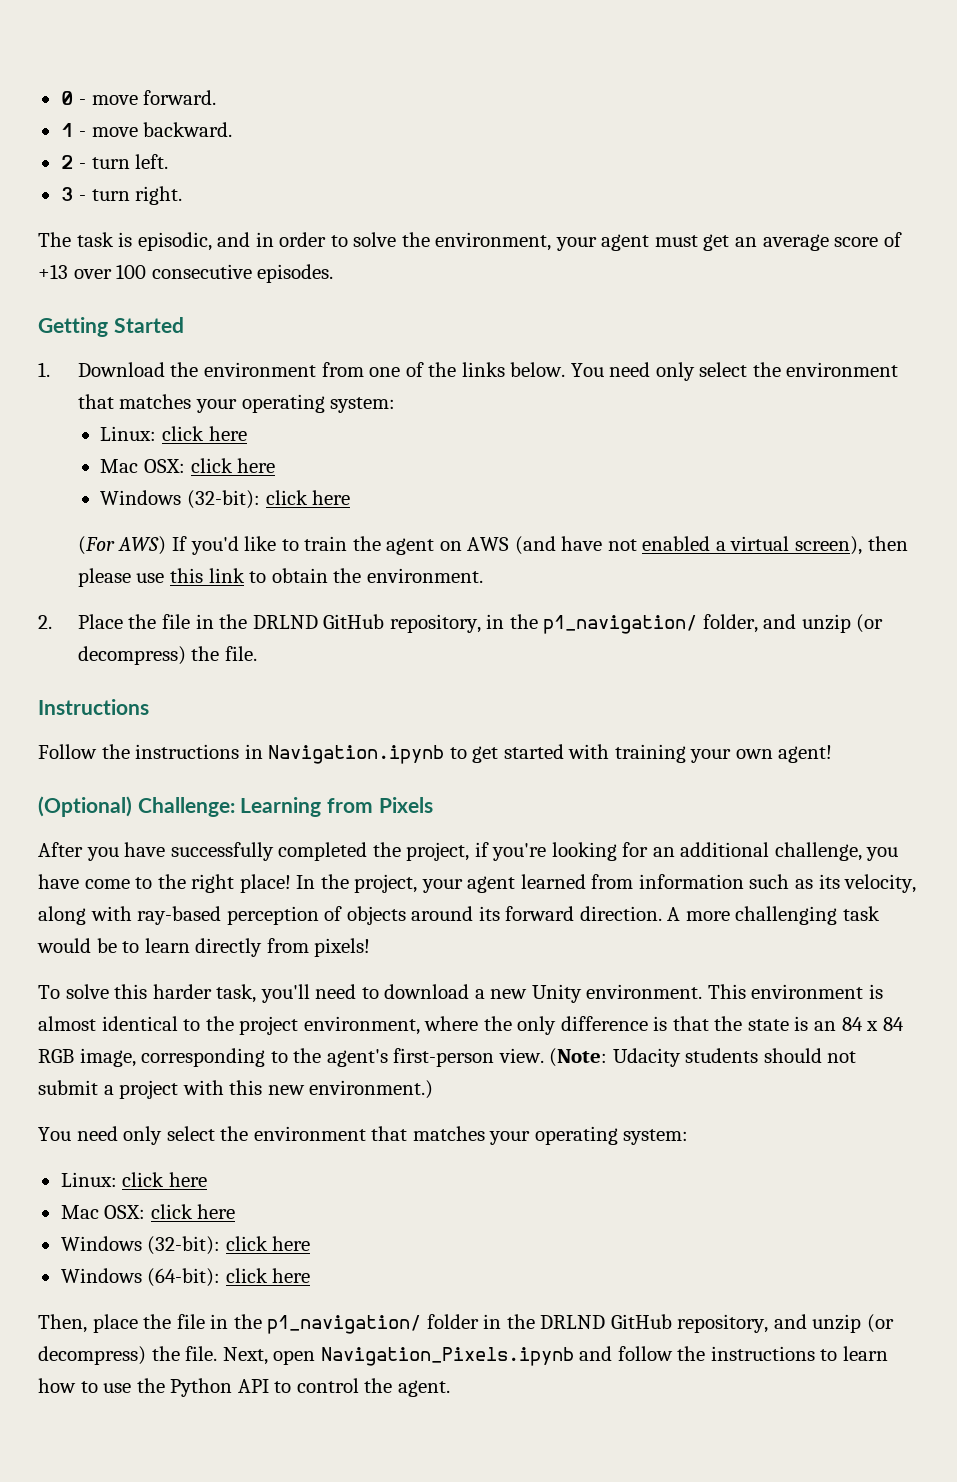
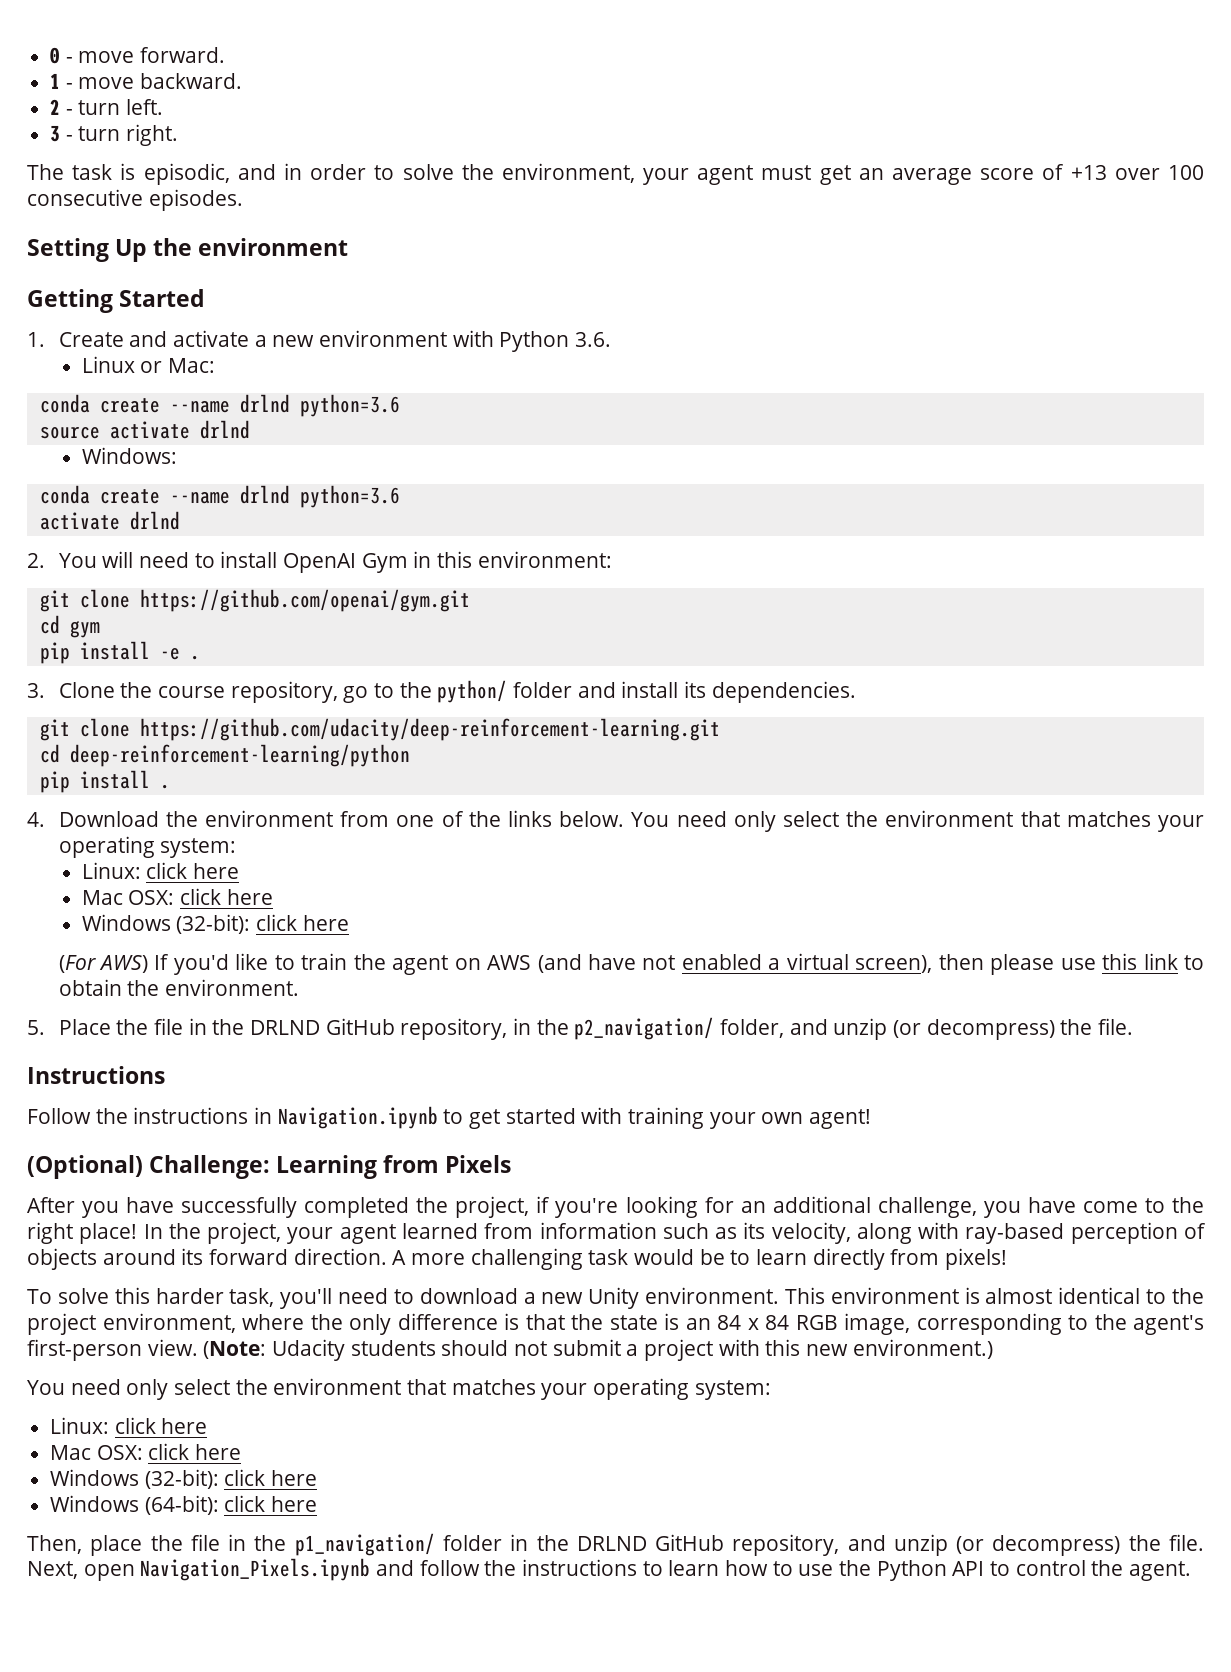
+ Setting Up the environment
  Getting Started
- 1. Download the environment from one of the links below.
+ 1. Create and activate a new environment with Python 3.6.
+ Linux or Mac:
+ conda create --name drlnd python=3.6
+ source activate drlnd
+ Windows:
+ conda create --name drlnd python=3.6
+ activate drlnd
+ 2. You will need to install OpenAI Gym in this environment:
+ git clone https://github.com/openai/gym.git
+ cd gym
+ pip install -e .
+ 3. Clone the course repository, go to the python/ folder and install its dependencies.
+ git clone https://github.com/udacity/deep-reinforcement-learning.git
+ cd deep-reinforcement-learning/python
+ pip install .
+ 4. Download the environment from one of the links below.
- 2. Place the file in the DRLND GitHub repository, in the p1_navigation/ folder, and unzip (or decompress) the file.
+ 5. Place the file in the DRLND GitHub repository, in the p2_navigation/ folder, and unzip (or decompress) the file.

